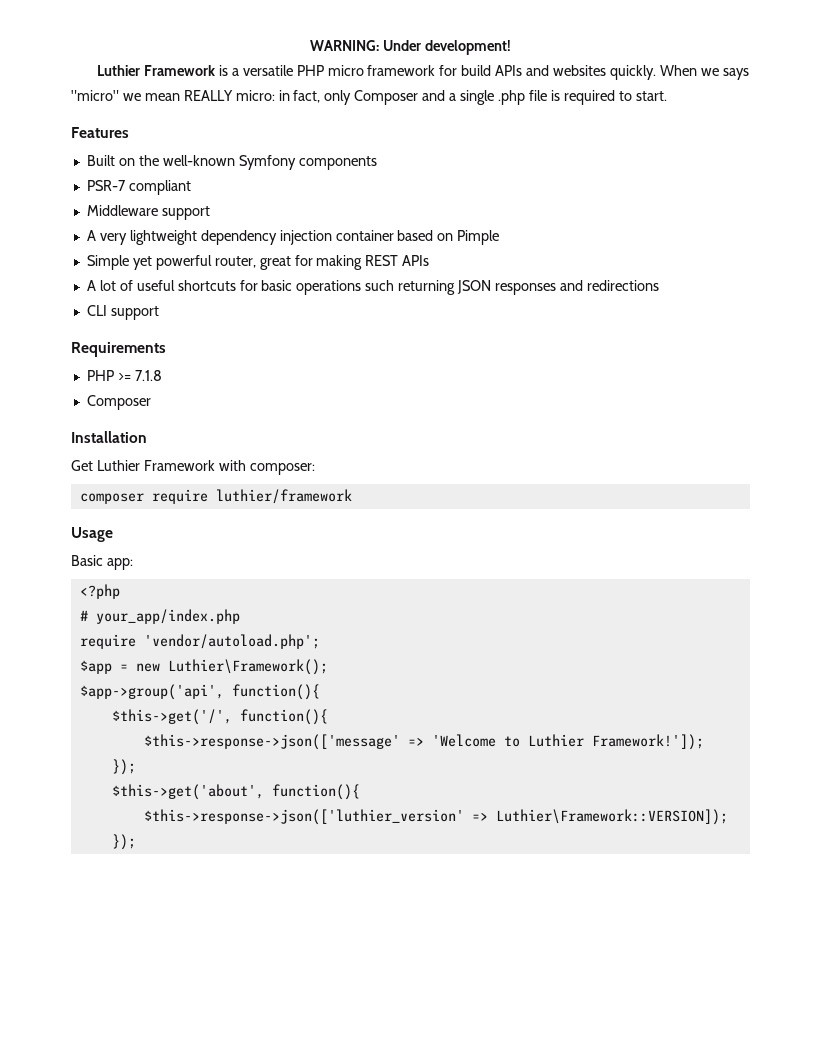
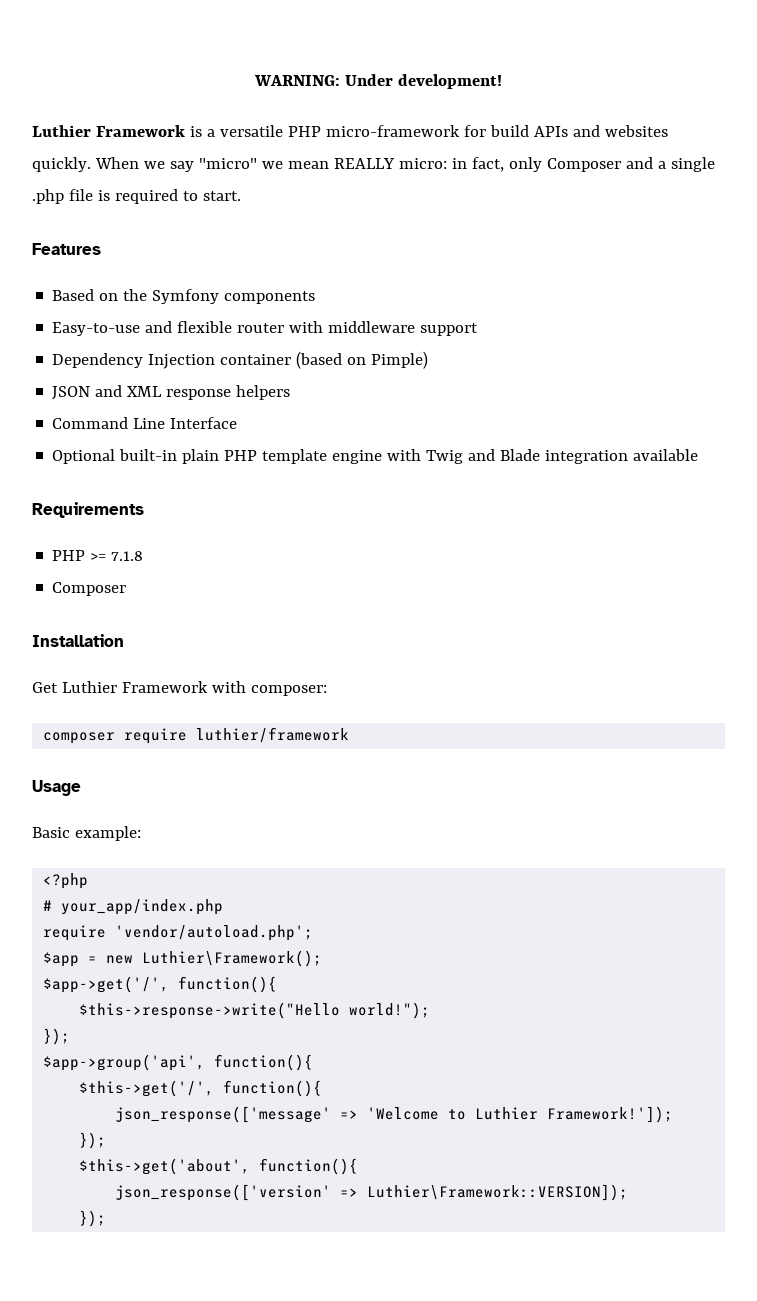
- Luthier Framework is a versatile PHP micro framework for build APIs and websites quickly.
+ Luthier Framework is a versatile PHP micro-framework for build APIs and websites quickly.
- When we says "micro" we mean REALLY micro: in fact, only Composer and a single .php file is required to start.
+ When we say "micro" we mean REALLY micro: in fact, only Composer and a single .php file is required to start.
- Built on the well-known Symfony components
+ Based on the Symfony components
- PSR-7 compliant
- Middleware support
- A very lightweight dependency injection container based on Pimple
- Simple yet powerful router, great for making REST APIs
- A lot of useful shortcuts for basic operations such returning JSON responses and redirections
- CLI support
+ Easy-to-use and flexible router with middleware support
+ Dependency Injection container (based on Pimple)
+ JSON and XML response helpers
+ Command Line Interface
+ Optional built-in plain PHP template engine with Twig and Blade integration available
- Basic app:
+ Basic example:
+ $app->get('/', function(){
+ $this->response->write("Hello world!");
+ });
- $this->response->json(['message' => 'Welcome to Luthier Framework!']);
+ json_response(['message' => 'Welcome to Luthier Framework!']);
- $this->response->json(['luthier_version' => Luthier\Framework::VERSION]);
+ json_response(['version' => Luthier\Framework::VERSION]);

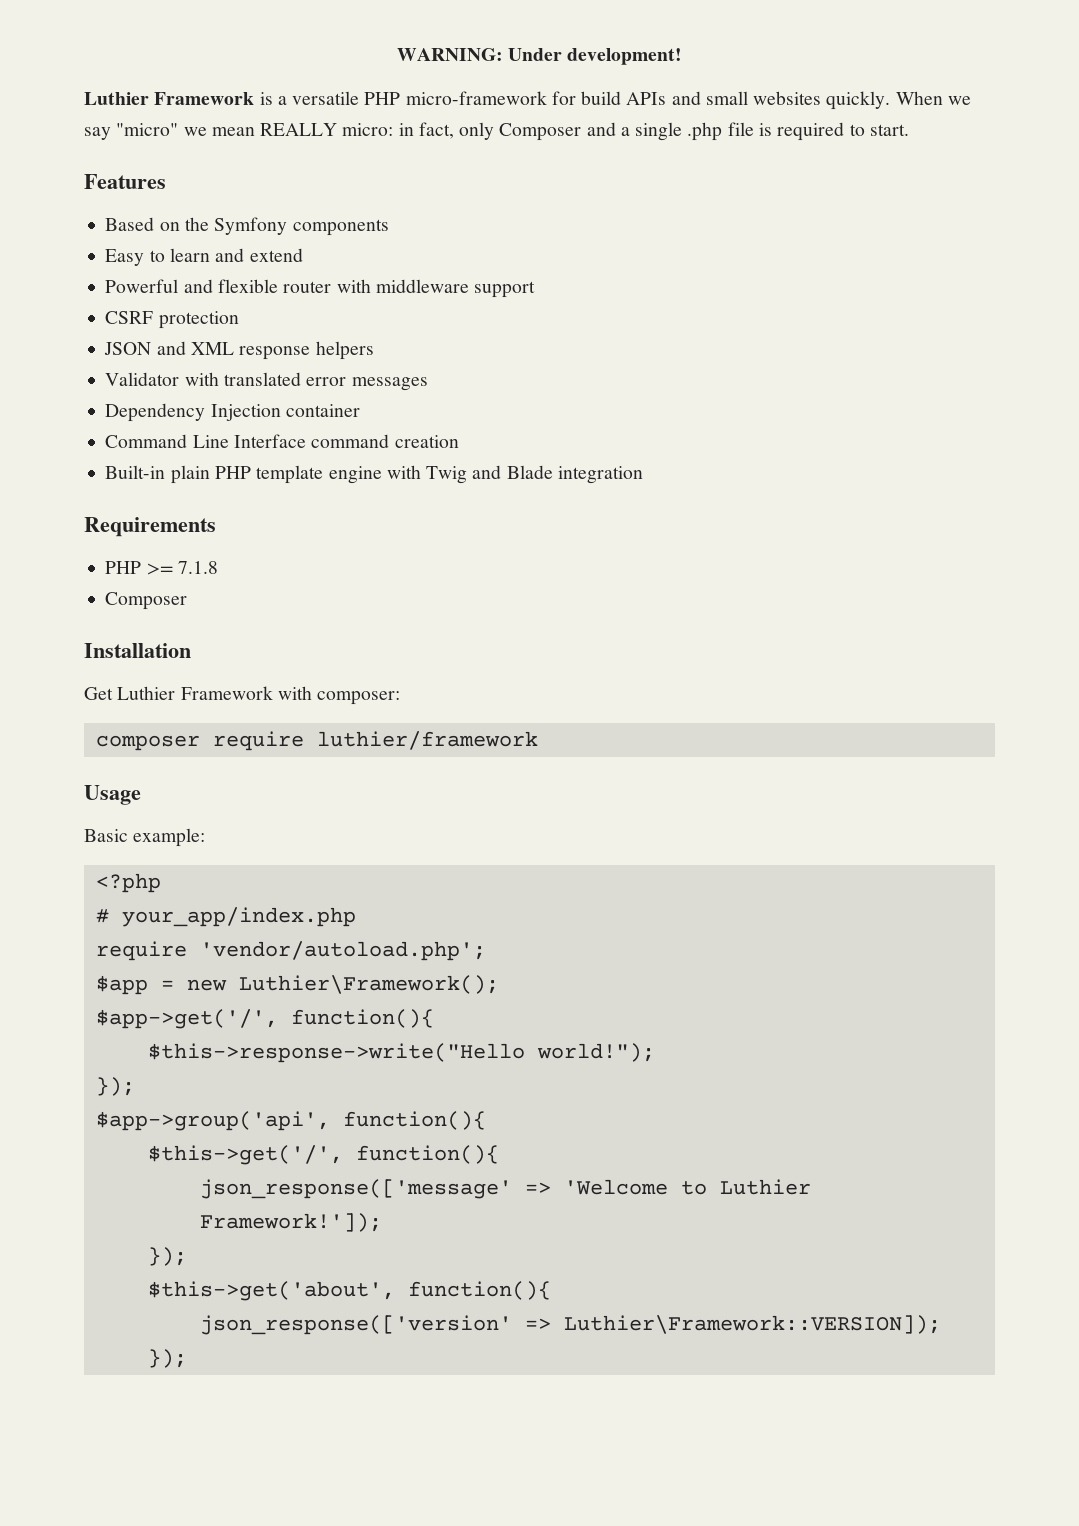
- Luthier Framework is a versatile PHP micro-framework for build APIs and websites quickly.
+ Luthier Framework is a versatile PHP micro-framework for build APIs and small websites quickly.
- Easy-to-use and flexible router with middleware support
+ Easy to learn and extend
+ Powerful and flexible router with middleware support
- Dependency Injection container (based on Pimple)
+ CSRF protection
+ Validator with translated error messages
+ Dependency Injection container
- Command Line Interface
- Optional built-in plain PHP template engine with Twig and Blade integration available
+ Command Line Interface command creation
+ Built-in plain PHP template engine with Twig and Blade integration

